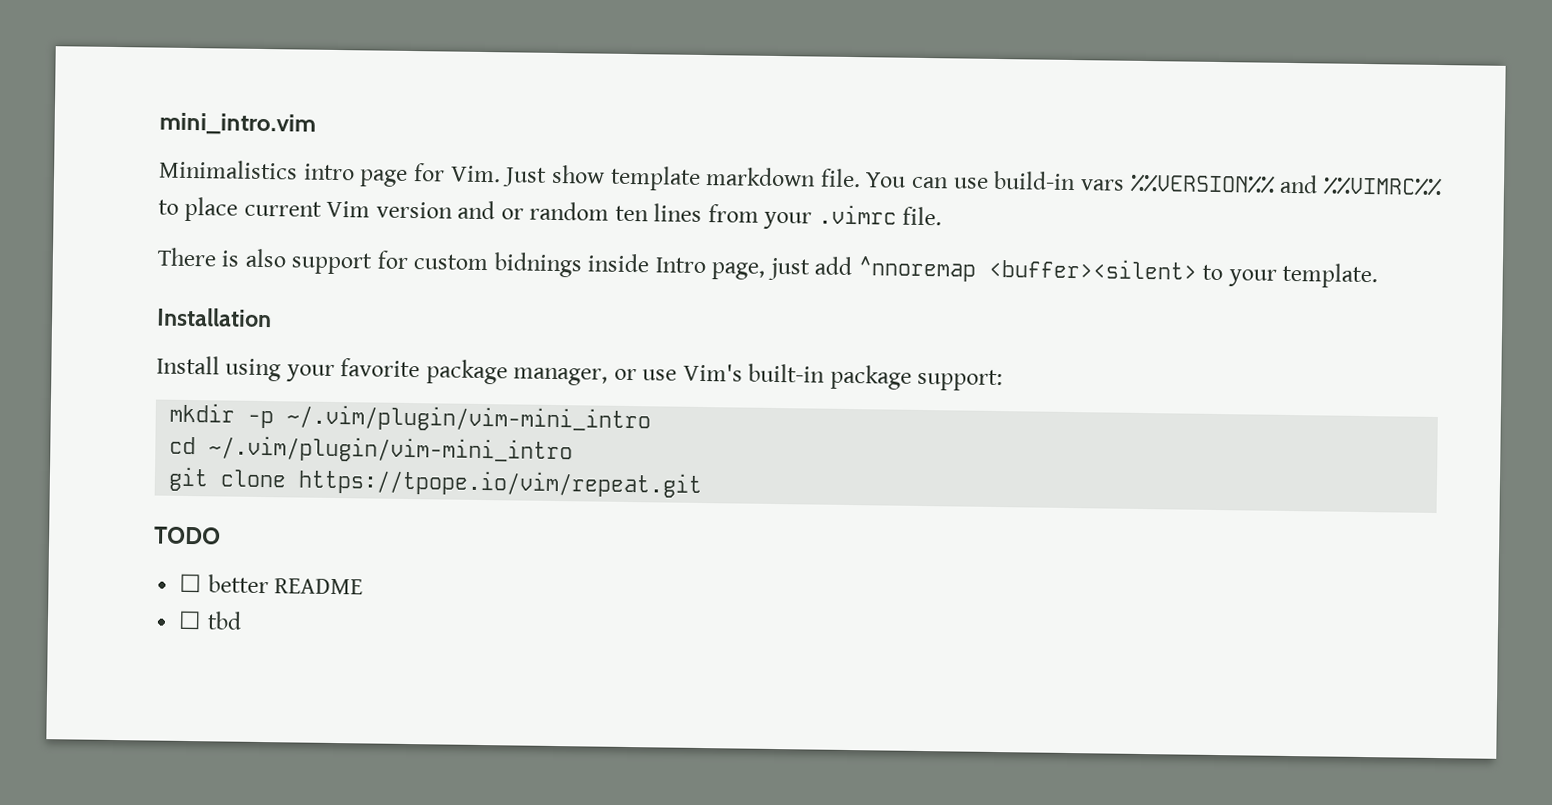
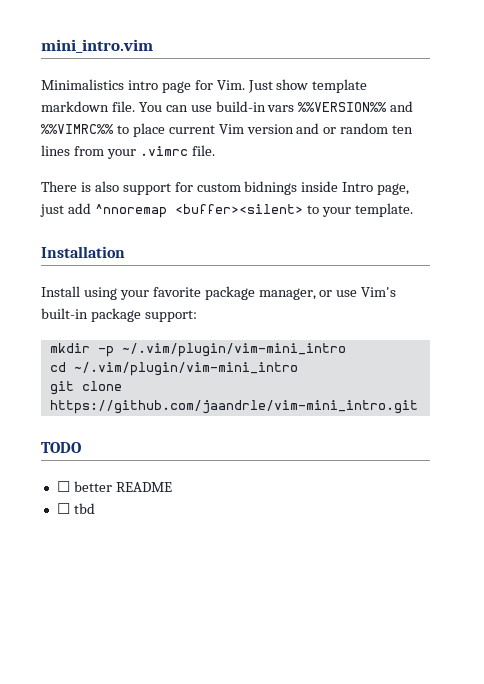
- git clone https://tpope.io/vim/repeat.git
+ git clone https://github.com/jaandrle/vim-mini_intro.git

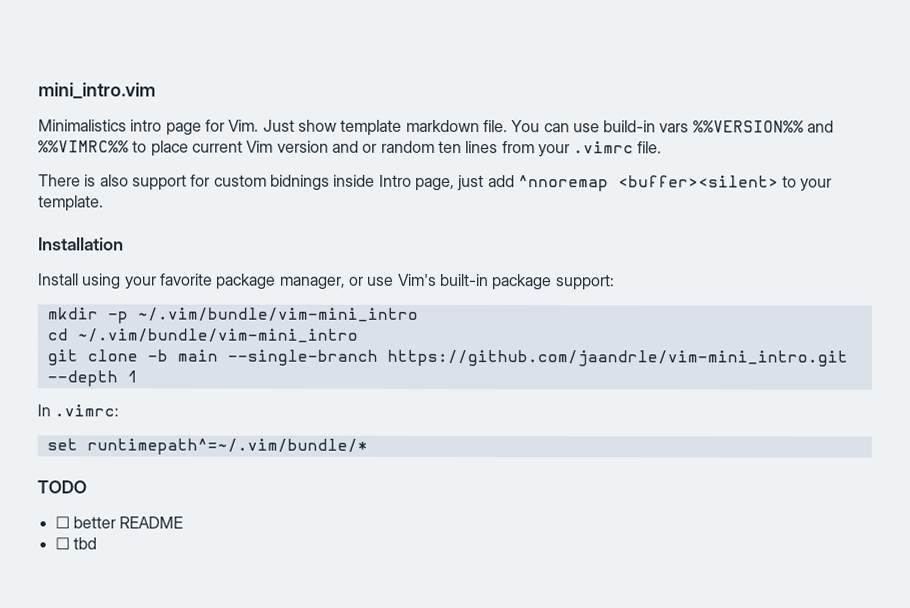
- mkdir -p ~/.vim/plugin/vim-mini_intro
+ mkdir -p ~/.vim/bundle/vim-mini_intro
- cd ~/.vim/plugin/vim-mini_intro
+ cd ~/.vim/bundle/vim-mini_intro
- git clone https://github.com/jaandrle/vim-mini_intro.git
+ git clone -b main --single-branch https://github.com/jaandrle/vim-mini_intro.git --depth 1
+ In .vimrc:
+ set runtimepath^=~/.vim/bundle/*

